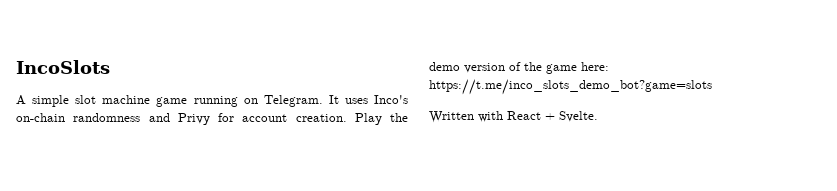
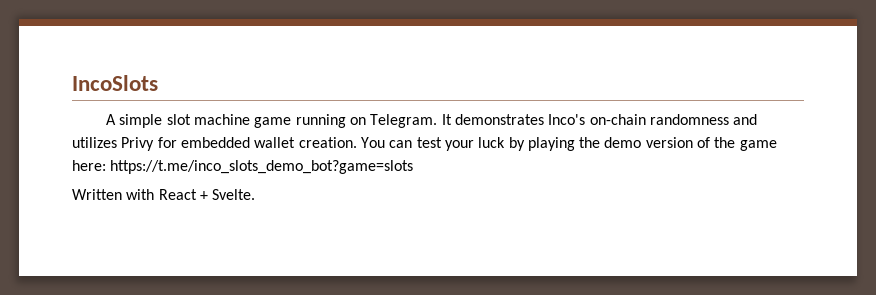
- It uses Inco's on-chain randomness and Privy for account creation. Play the demo version of the game here: https://t.me/inco_slots_demo_bot?game=slots
+ It demonstrates Inco's on-chain randomness and utilizes Privy for embedded wallet creation. You can test your luck by playing the demo version of the game here: https://t.me/inco_slots_demo_bot?game=slots

